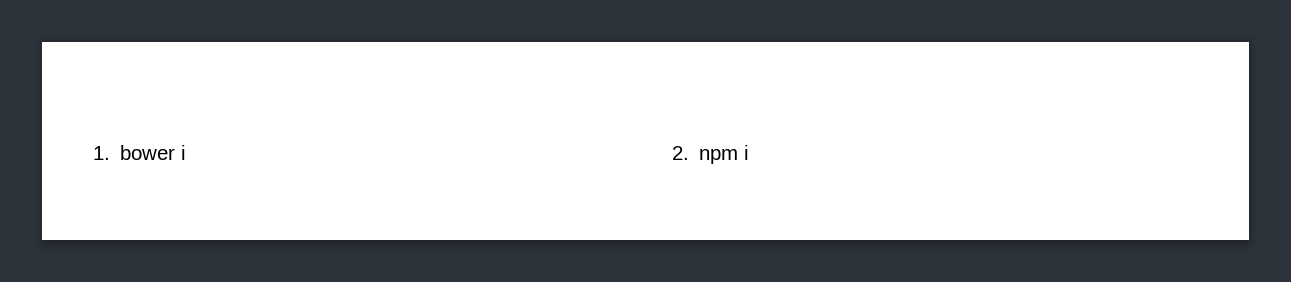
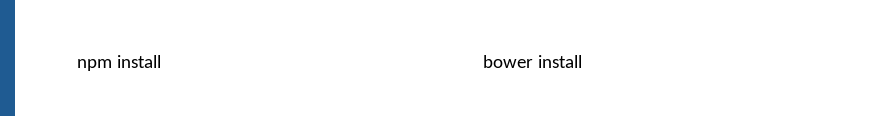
- 1. bower i
- 2. npm i
+ npm install
+ bower install

